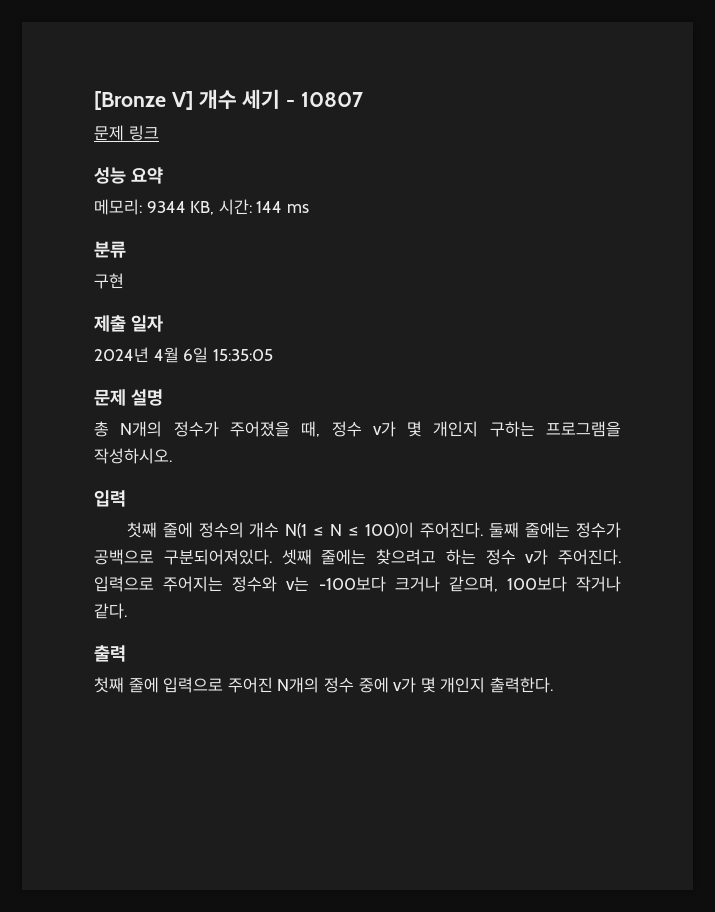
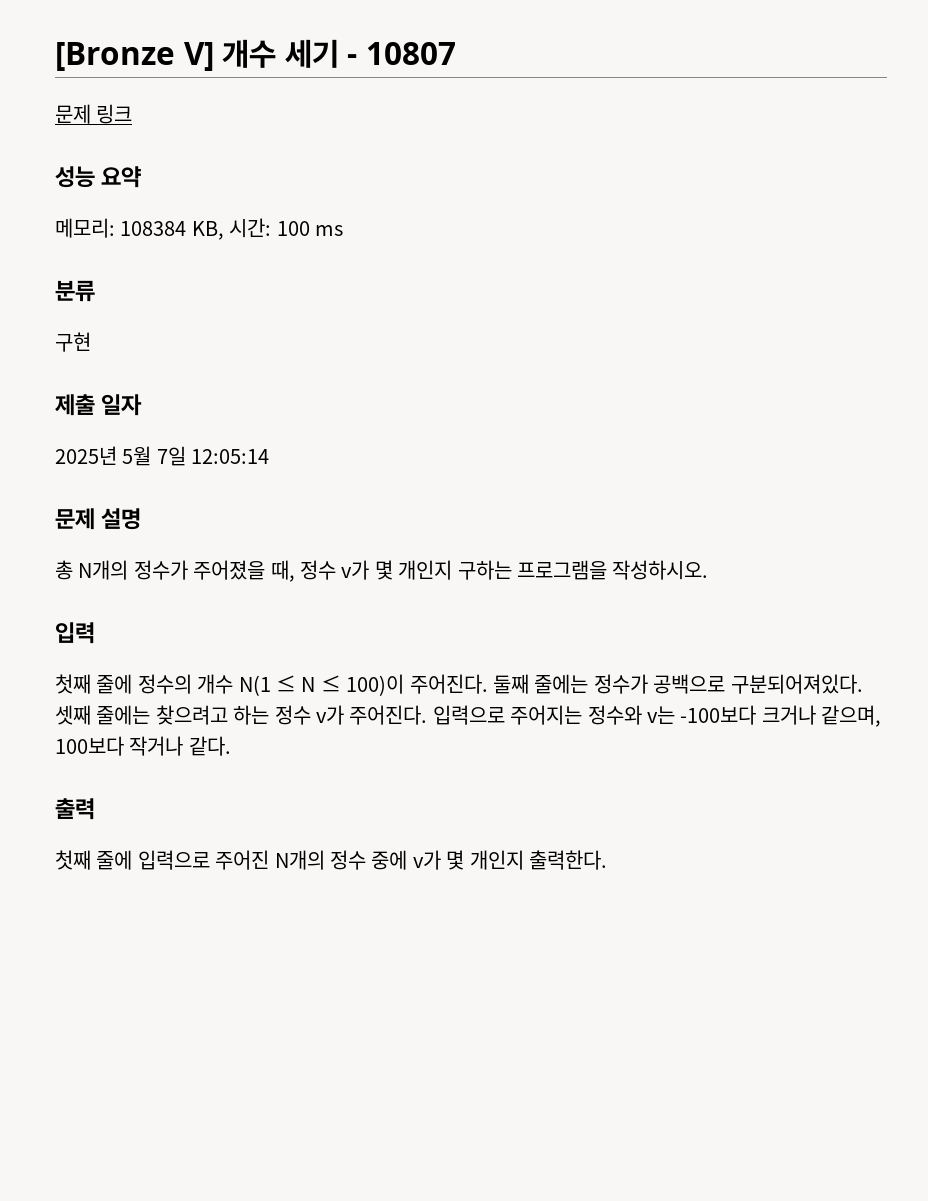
- 메모리: 9344 KB, 시간: 144 ms
+ 메모리: 108384 KB, 시간: 100 ms
- 2024년 4월 6일 15:35:05
+ 2025년 5월 7일 12:05:14

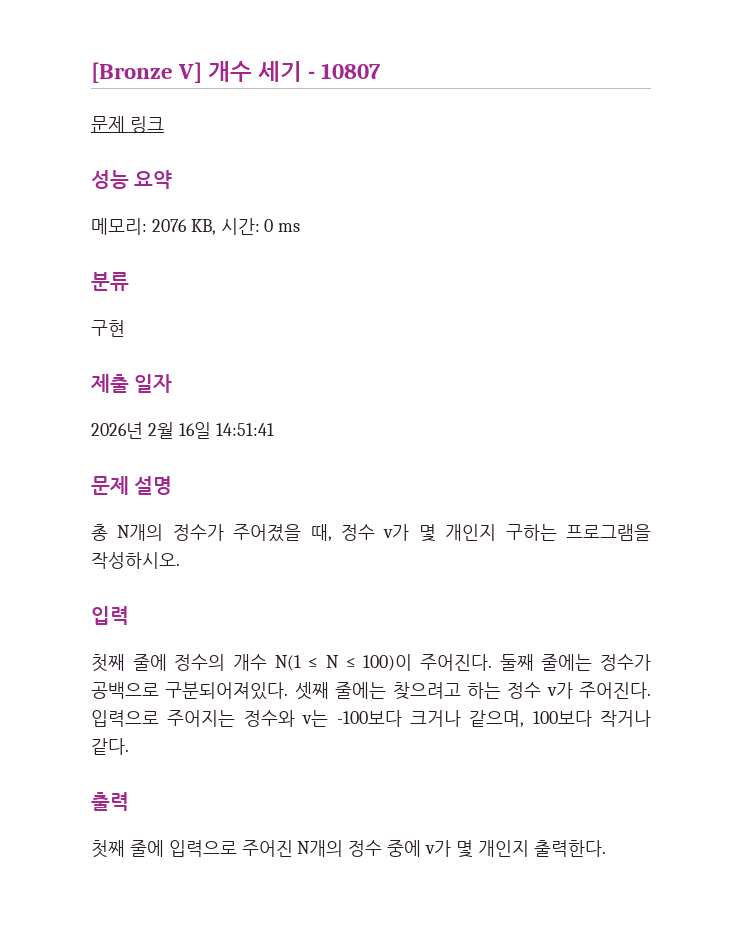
- 메모리: 108384 KB, 시간: 100 ms
+ 메모리: 2076 KB, 시간: 0 ms
- 2025년 5월 7일 12:05:14
+ 2026년 2월 16일 14:51:41

